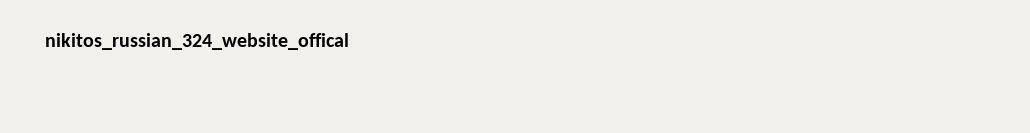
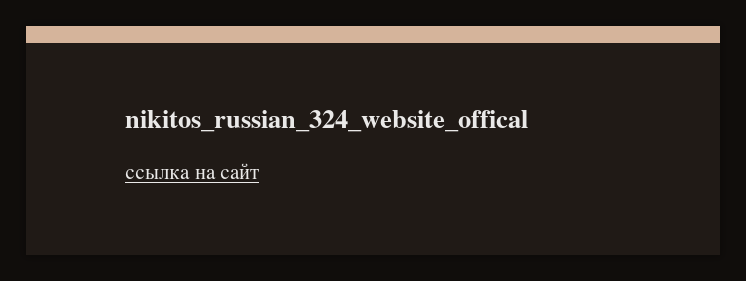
+ ссылка на сайт

